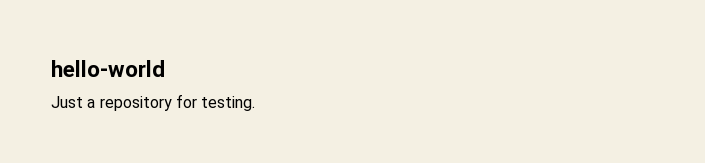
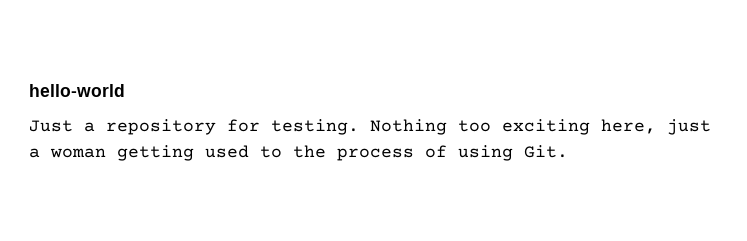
+ Nothing too exciting here, just a woman getting used to the process of using Git.

